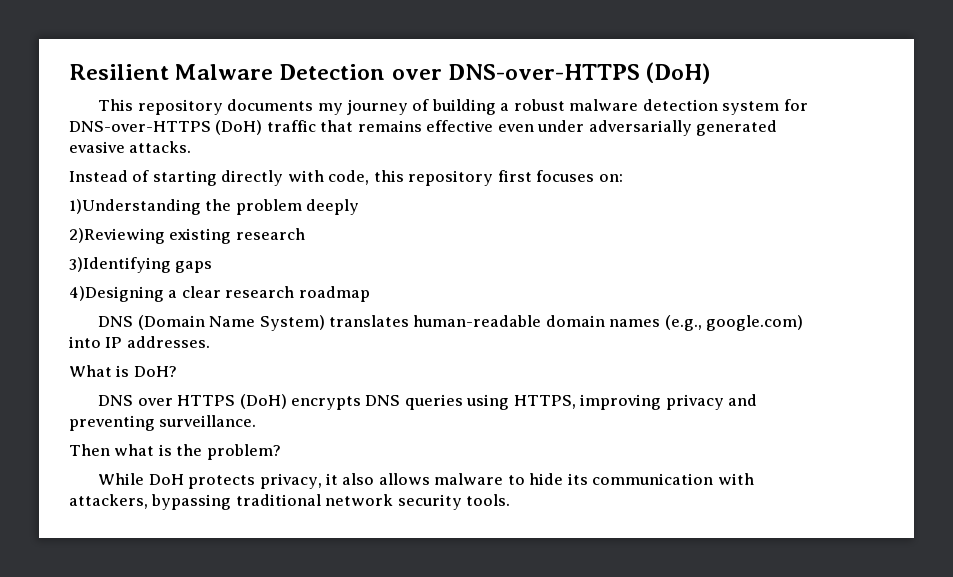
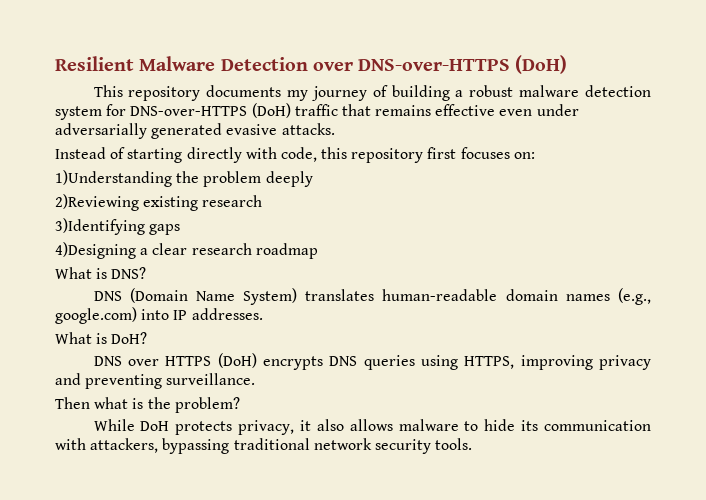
+ What is DNS?

